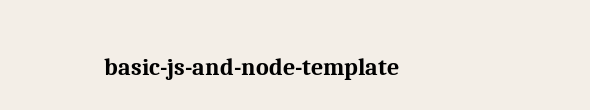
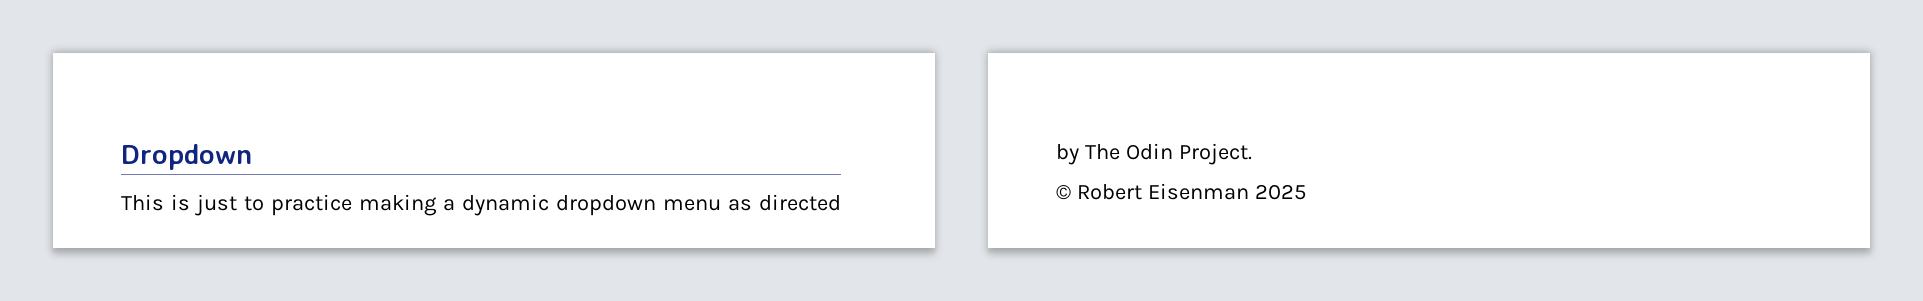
- basic-js-and-node-template
+ Dropdown
+ This is just to practice making a dynamic dropdown menu as directed by The Odin Project.
+ © Robert Eisenman 2025

